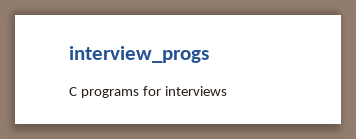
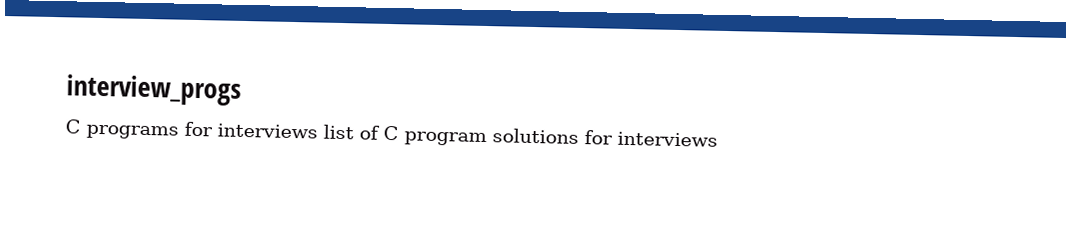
- C programs for interviews
+ C programs for interviews list of C program solutions for interviews

